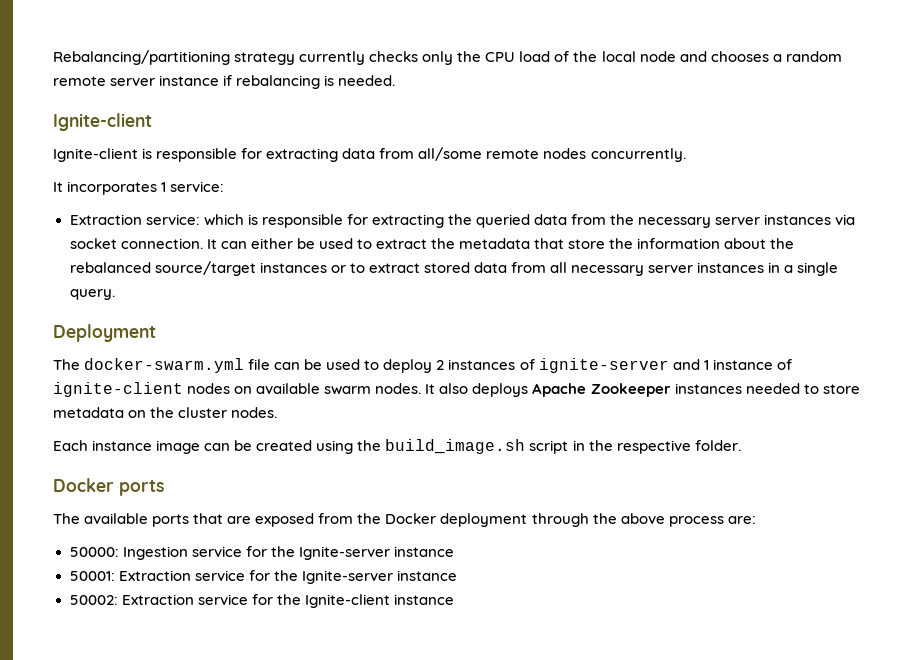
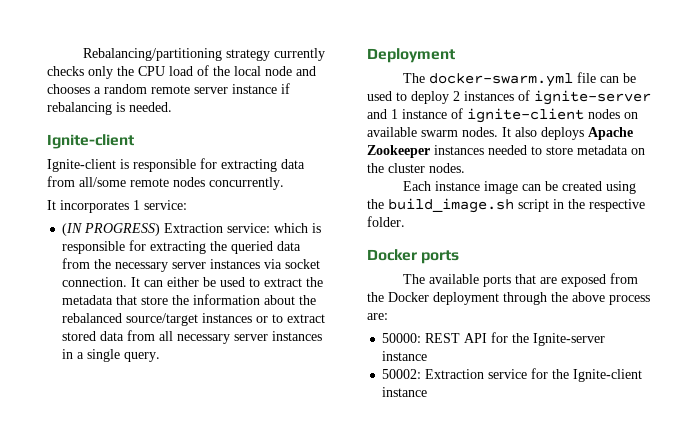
- Extraction service: which is responsible for extracting the queried data from the necessary server instances via socket connection.
+ (IN PROGRESS) Extraction service: which is responsible for extracting the queried data from the necessary server instances via socket connection.
- 50000: Ingestion service for the Ignite-server instance
- 50001: Extraction service for the Ignite-server instance
+ 50000: REST API for the Ignite-server instance

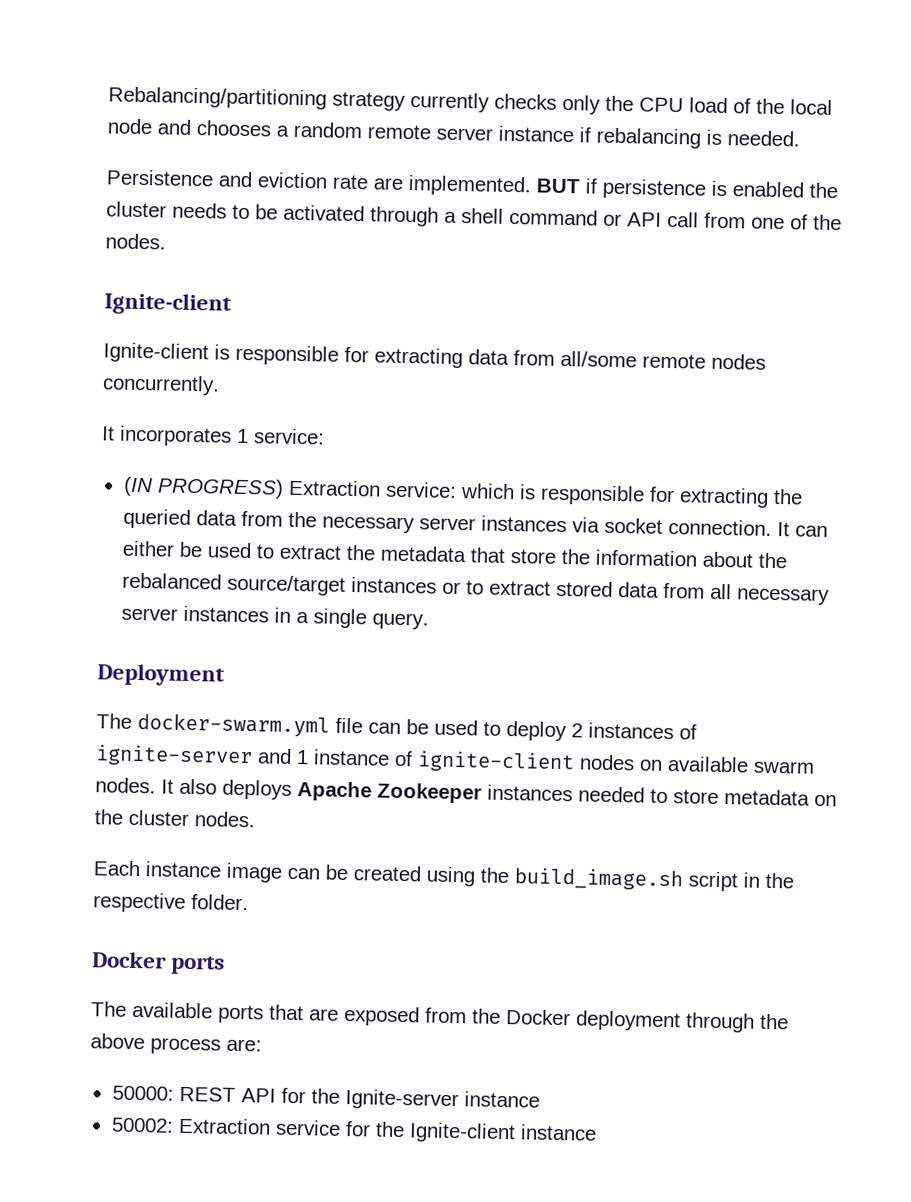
+ Persistence and eviction rate are implemented. BUT if persistence is enabled the cluster needs to be activated through a shell command or API call from one of the nodes.

